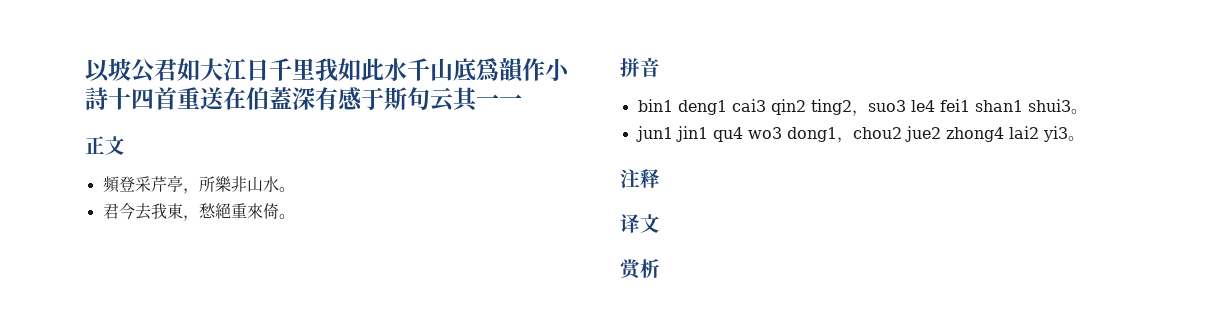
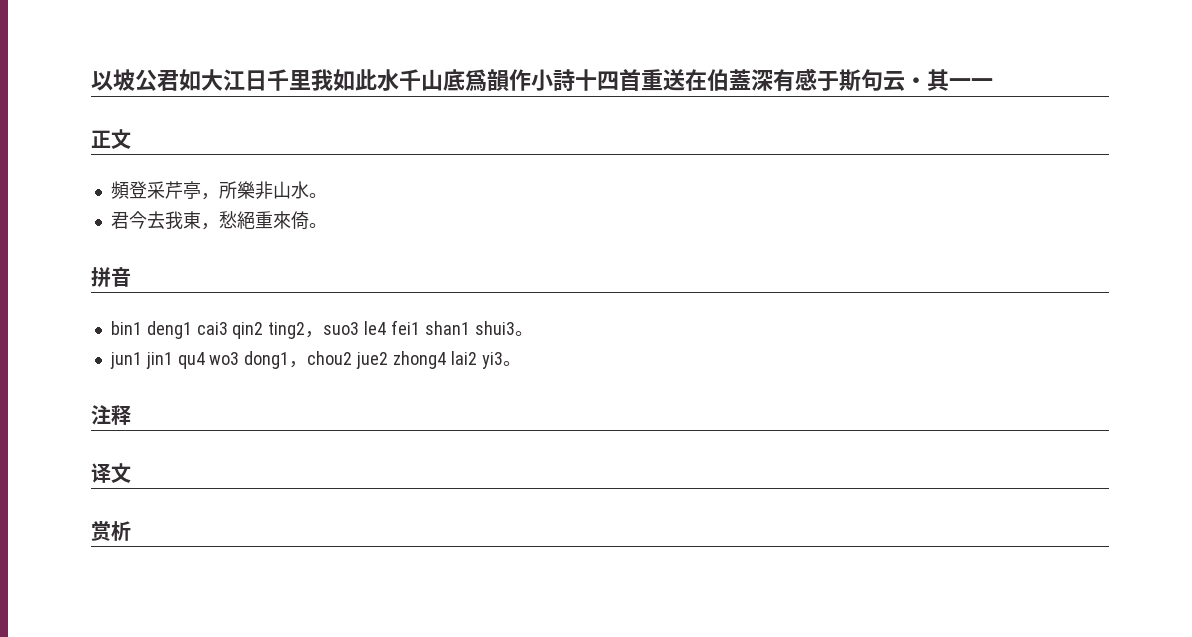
- 以坡公君如大江日千里我如此水千山底爲韻作小詩十四首重送在伯蓋深有感于斯句云其一一
+ 以坡公君如大江日千里我如此水千山底爲韻作小詩十四首重送在伯蓋深有感于斯句云・其一一

